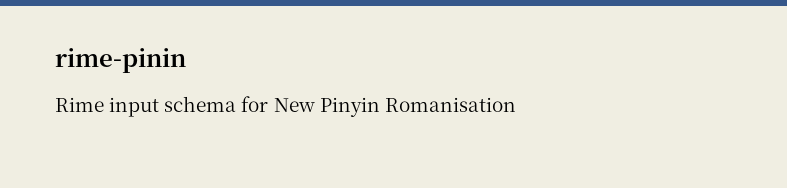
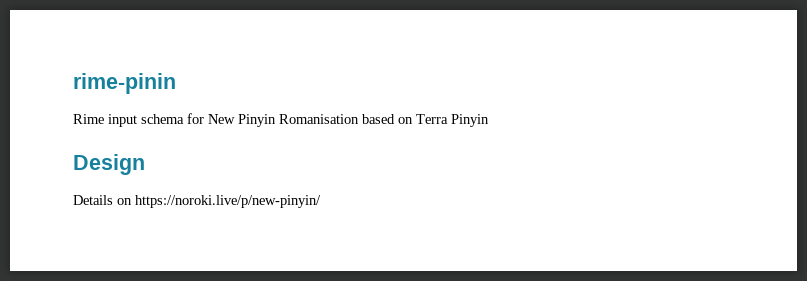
- Rime input schema for New Pinyin Romanisation
+ Rime input schema for New Pinyin Romanisation based on Terra Pinyin
+ Design
+ Details on https://noroki.live/p/new-pinyin/

